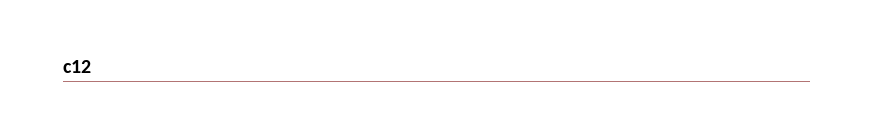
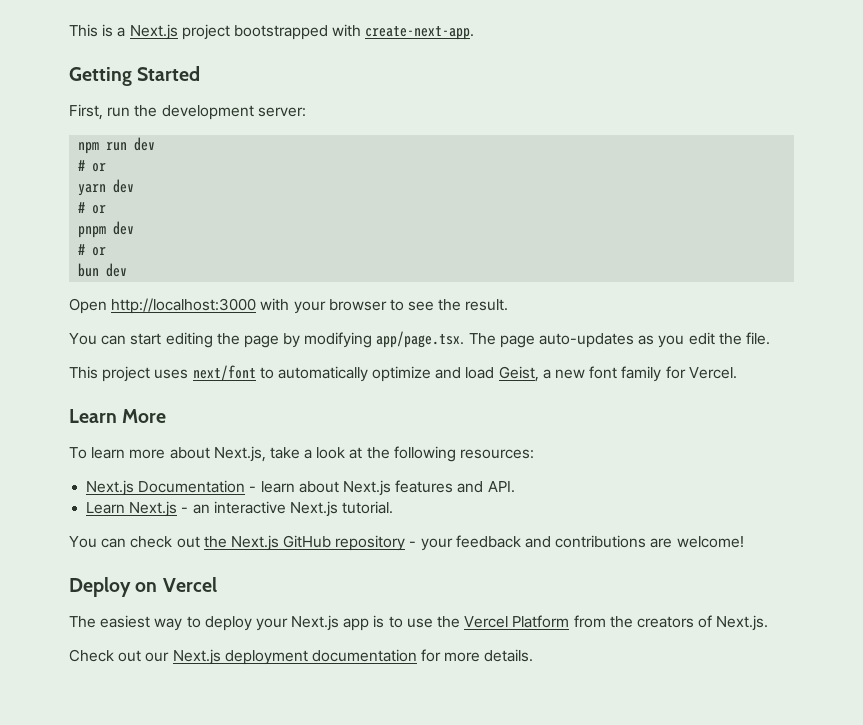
- c12
+ This is a Next.js project bootstrapped with create-next-app.
+ Getting Started
+ First, run the development server:
+ npm run dev
+ # or
+ yarn dev
+ # or
+ pnpm dev
+ # or
+ bun dev
+ Open http://localhost:3000 with your browser to see the result.
+ You can start editing the page by modifying app/page.tsx. The page auto-updates as you edit the file.
+ This project uses next/font to automatically optimize and load Geist, a new font family for Vercel.
+ Learn More
+ To learn more about Next.js, take a look at the following resources:
+ Next.js Documentation - learn about Next.js features and API.
+ Learn Next.js - an interactive Next.js tutorial.
+ You can check out the Next.js GitHub repository - your feedback and contributions are welcome!
+ Deploy on Vercel
+ The easiest way to deploy your Next.js app is to use the Vercel Platform from the creators of Next.js.
+ Check out our Next.js deployment documentation for more details.

